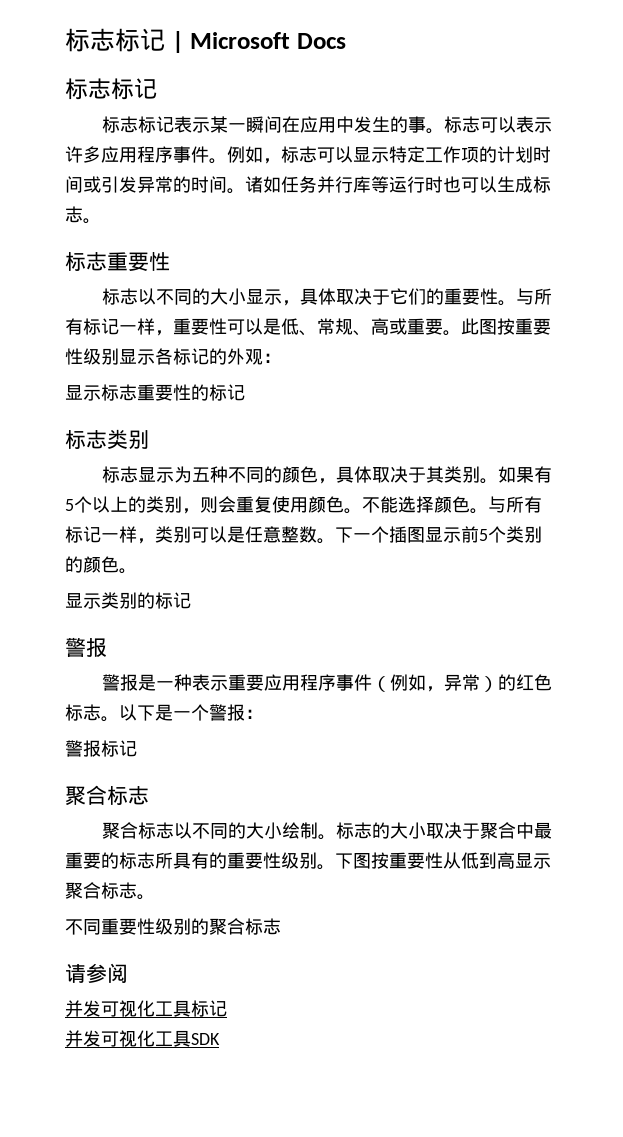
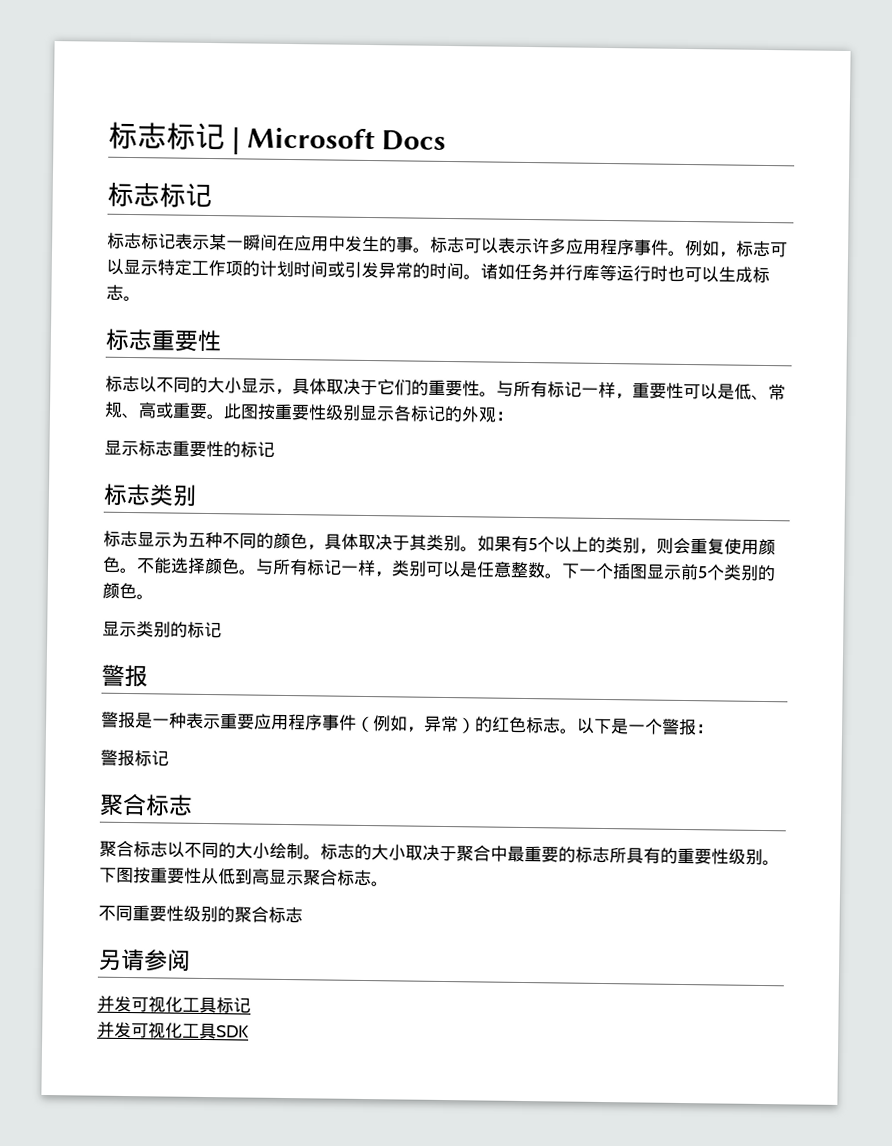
- 请参阅
+ 另请参阅

